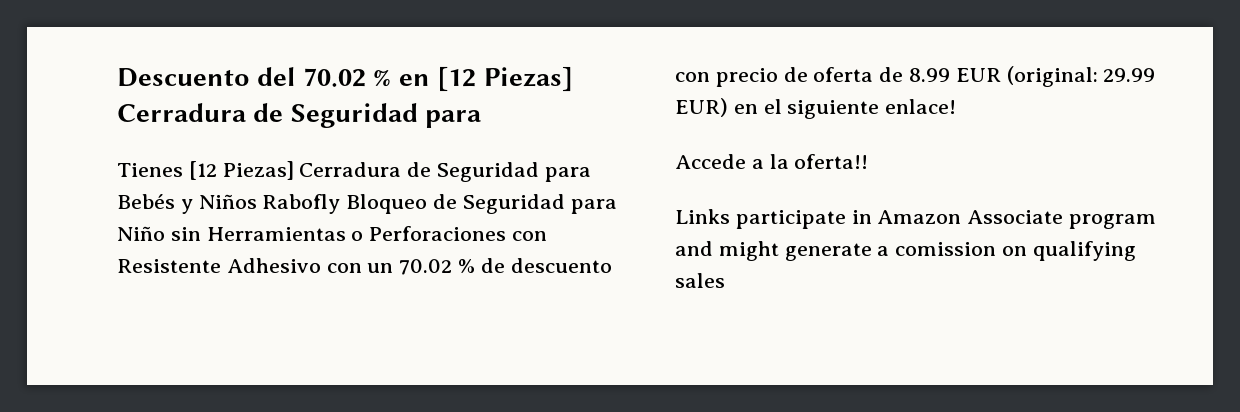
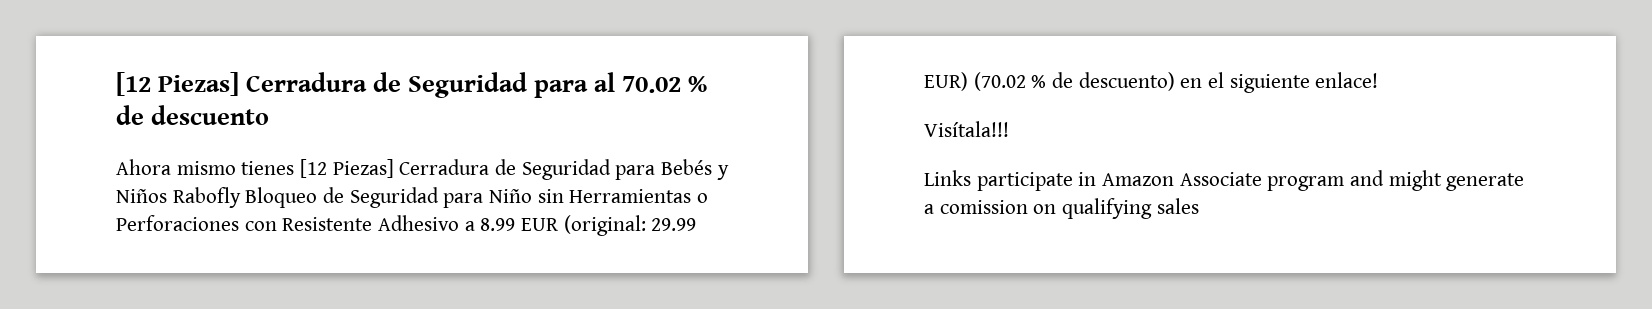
- Descuento del 70.02 % en [12 Piezas] Cerradura de Seguridad para
- Tienes [12 Piezas] Cerradura de Seguridad para Bebés y Niños Rabofly Bloqueo de Seguridad para Niño sin Herramientas o Perforaciones con Resistente Adhesivo con un 70.02 % de descuento con precio de oferta de 8.99 EUR (original: 29.99 EUR) en el siguiente enlace!
+ [12 Piezas] Cerradura de Seguridad para al 70.02 % de descuento
+ Ahora mismo tienes [12 Piezas] Cerradura de Seguridad para Bebés y Niños Rabofly Bloqueo de Seguridad para Niño sin Herramientas o Perforaciones con Resistente Adhesivo a 8.99 EUR (original: 29.99 EUR) (70.02 % de descuento) en el siguiente enlace!
- Accede a la oferta!!
+ Visítala!!!

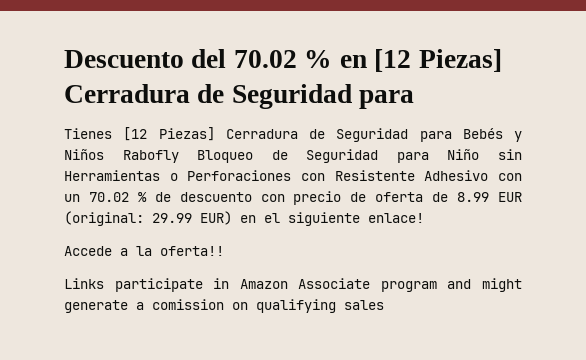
- [12 Piezas] Cerradura de Seguridad para al 70.02 % de descuento
- Ahora mismo tienes [12 Piezas] Cerradura de Seguridad para Bebés y Niños Rabofly Bloqueo de Seguridad para Niño sin Herramientas o Perforaciones con Resistente Adhesivo a 8.99 EUR (original: 29.99 EUR) (70.02 % de descuento) en el siguiente enlace!
+ Descuento del 70.02 % en [12 Piezas] Cerradura de Seguridad para
+ Tienes [12 Piezas] Cerradura de Seguridad para Bebés y Niños Rabofly Bloqueo de Seguridad para Niño sin Herramientas o Perforaciones con Resistente Adhesivo con un 70.02 % de descuento con precio de oferta de 8.99 EUR (original: 29.99 EUR) en el siguiente enlace!
- Visítala!!!
+ Accede a la oferta!!

